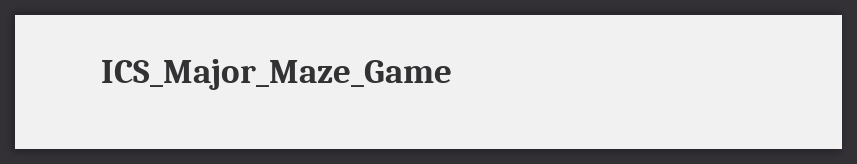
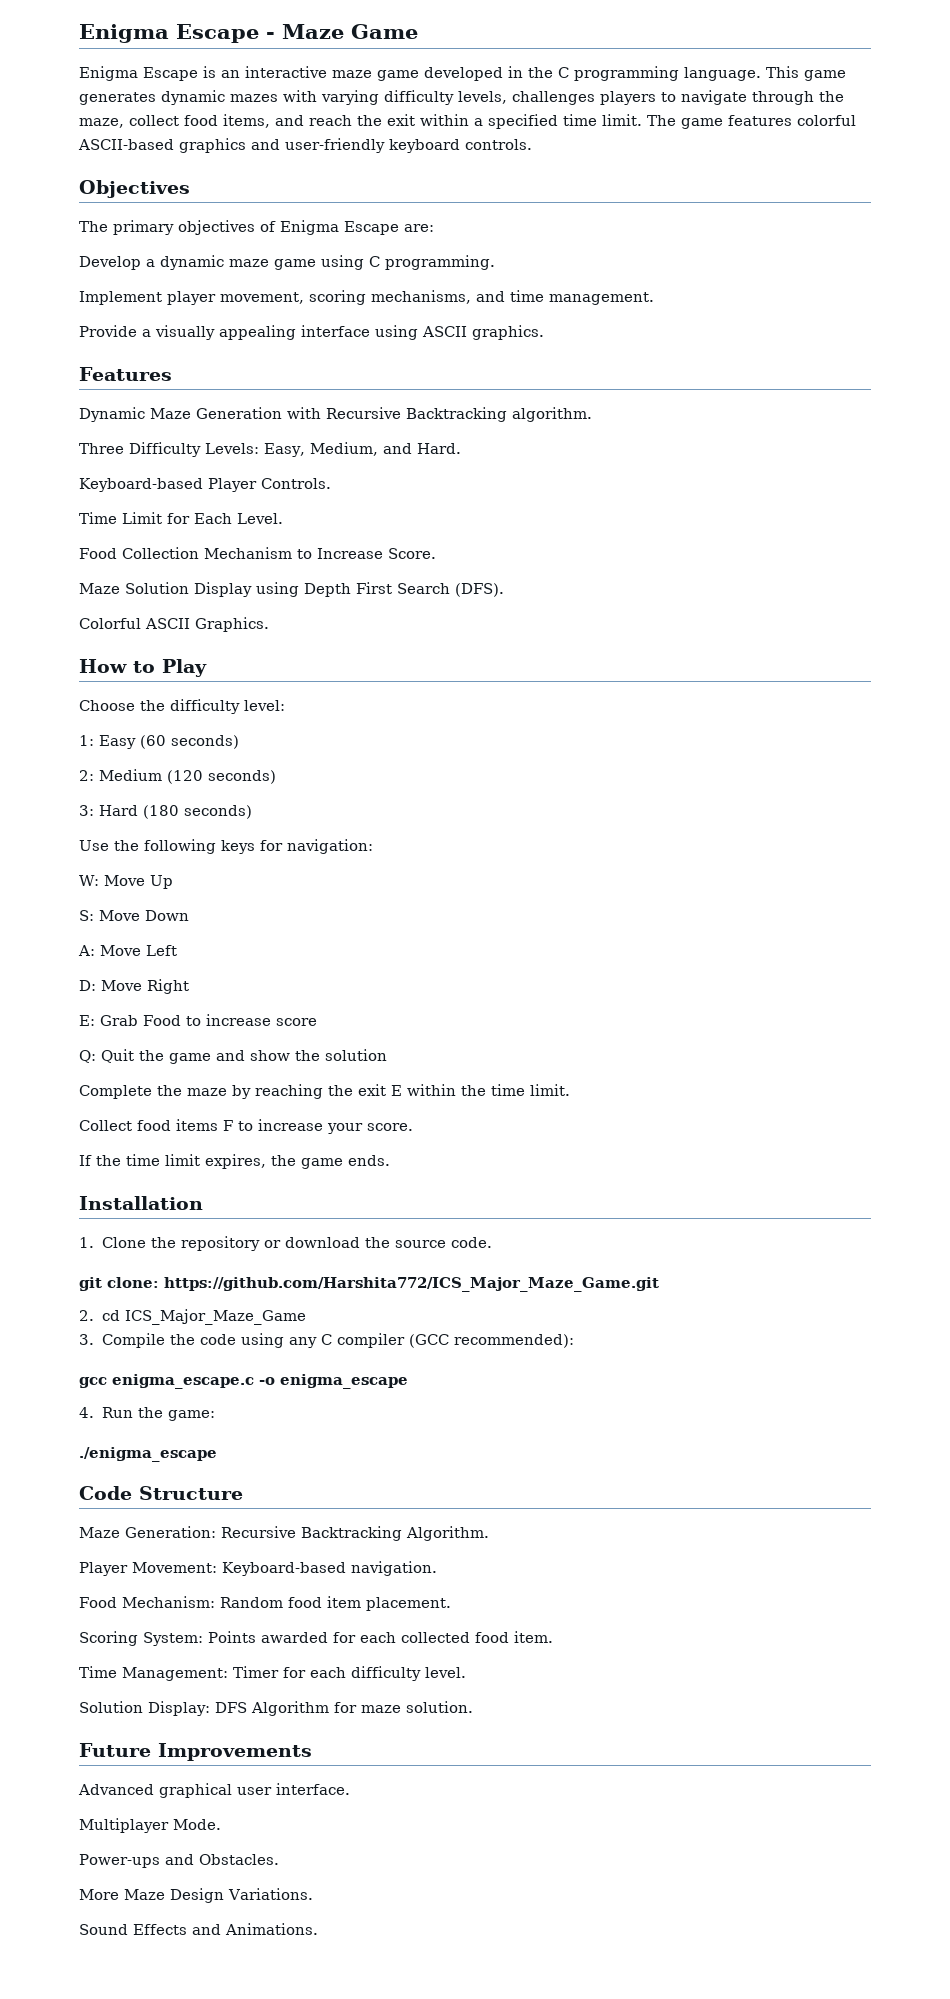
- ICS_Major_Maze_Game
+ Enigma Escape - Maze Game
+ Enigma Escape is an interactive maze game developed in the C programming language. This game generates dynamic mazes with varying difficulty levels, challenges players to navigate through the maze, collect food items, and reach the exit within a specified time limit. The game features colorful ASCII-based graphics and user-friendly keyboard controls.
+ Objectives
+ The primary objectives of Enigma Escape are:
+ Develop a dynamic maze game using C programming.
+ Implement player movement, scoring mechanisms, and time management.
+ Provide a visually appealing interface using ASCII graphics.
+ Features
+ Dynamic Maze Generation with Recursive Backtracking algorithm.
+ Three Difficulty Levels: Easy, Medium, and Hard.
+ Keyboard-based Player Controls.
+ Time Limit for Each Level.
+ Food Collection Mechanism to Increase Score.
+ Maze Solution Display using Depth First Search (DFS).
+ Colorful ASCII Graphics.
+ How to Play
+ Choose the difficulty level:
+ 1: Easy (60 seconds)
+ 2: Medium (120 seconds)
+ 3: Hard (180 seconds)
+ Use the following keys for navigation:
+ W: Move Up
+ S: Move Down
+ A: Move Left
+ D: Move Right
+ E: Grab Food to increase score
+ Q: Quit the game and show the solution
+ Complete the maze by reaching the exit E within the time limit.
+ Collect food items F to increase your score.
+ If the time limit expires, the game ends.
+ Installation
+ 1. Clone the repository or download the source code.
+ git clone: https://github.com/Harshita772/ICS_Major_Maze_Game.git
+ 2. cd ICS_Major_Maze_Game
+ 3. Compile the code using any C compiler (GCC recommended):
+ gcc enigma_escape.c -o enigma_escape
+ 4. Run the game:
+ ./enigma_escape
+ Code Structure
+ Maze Generation: Recursive Backtracking Algorithm.
+ Player Movement: Keyboard-based navigation.
+ Food Mechanism: Random food item placement.
+ Scoring System: Points awarded for each collected food item.
+ Time Management: Timer for each difficulty level.
+ Solution Display: DFS Algorithm for maze solution.
+ Future Improvements
+ Advanced graphical user interface.
+ Multiplayer Mode.
+ Power-ups and Obstacles.
+ More Maze Design Variations.
+ Sound Effects and Animations.

